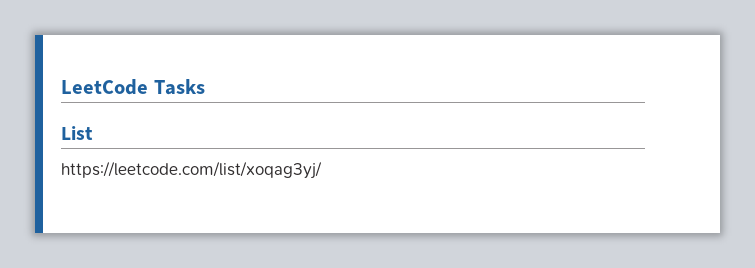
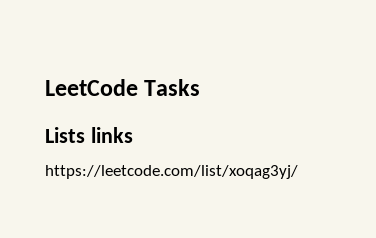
- List
+ Lists links

